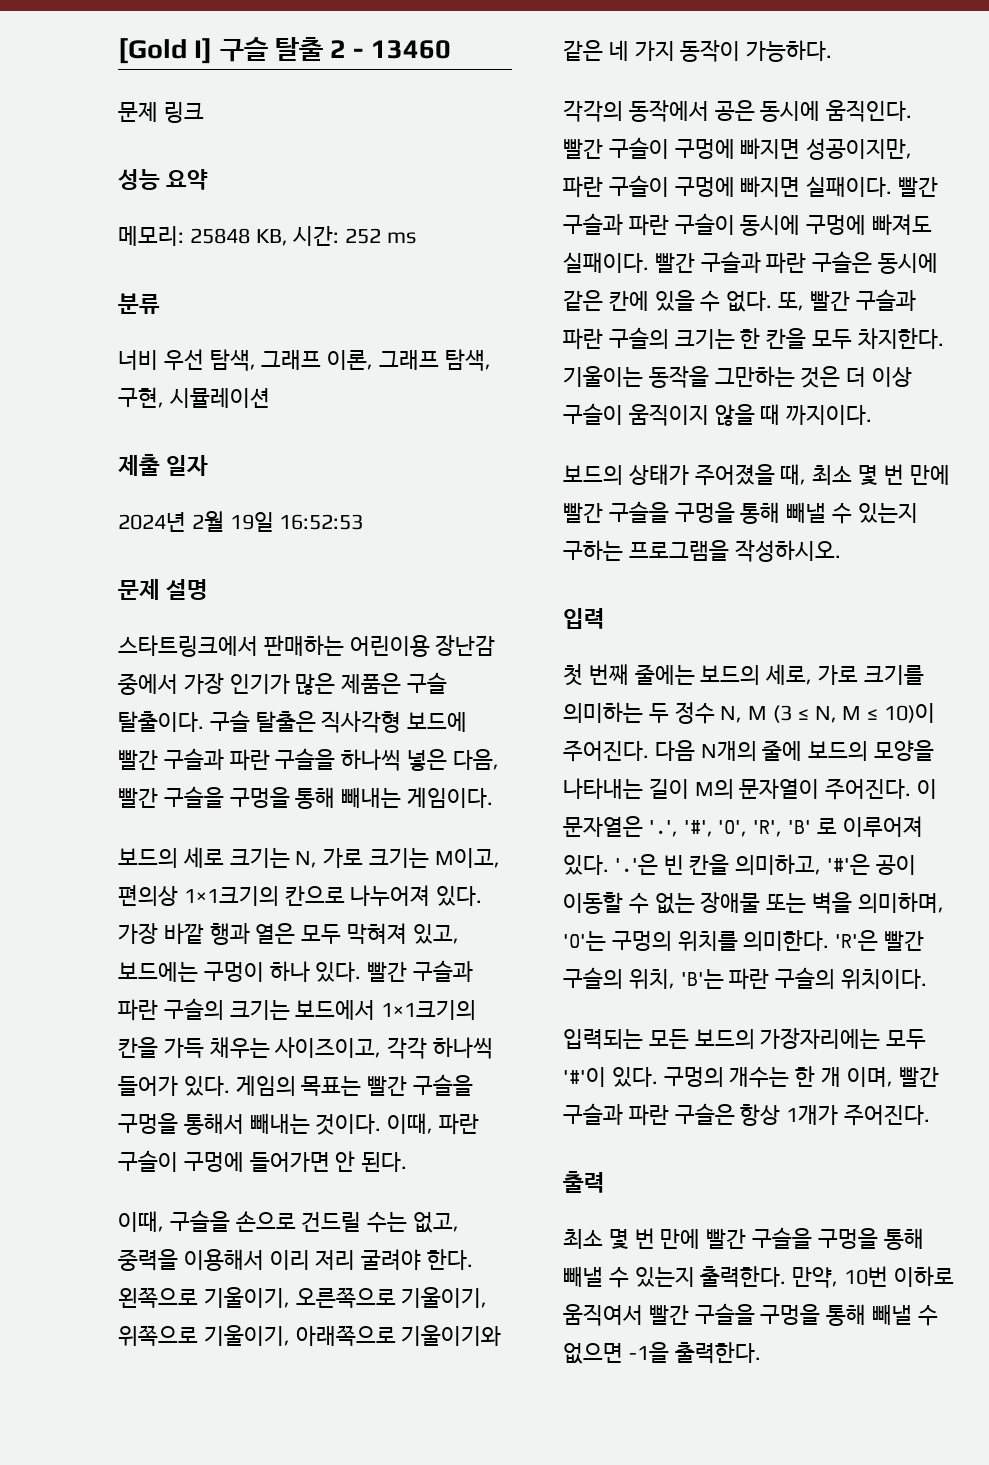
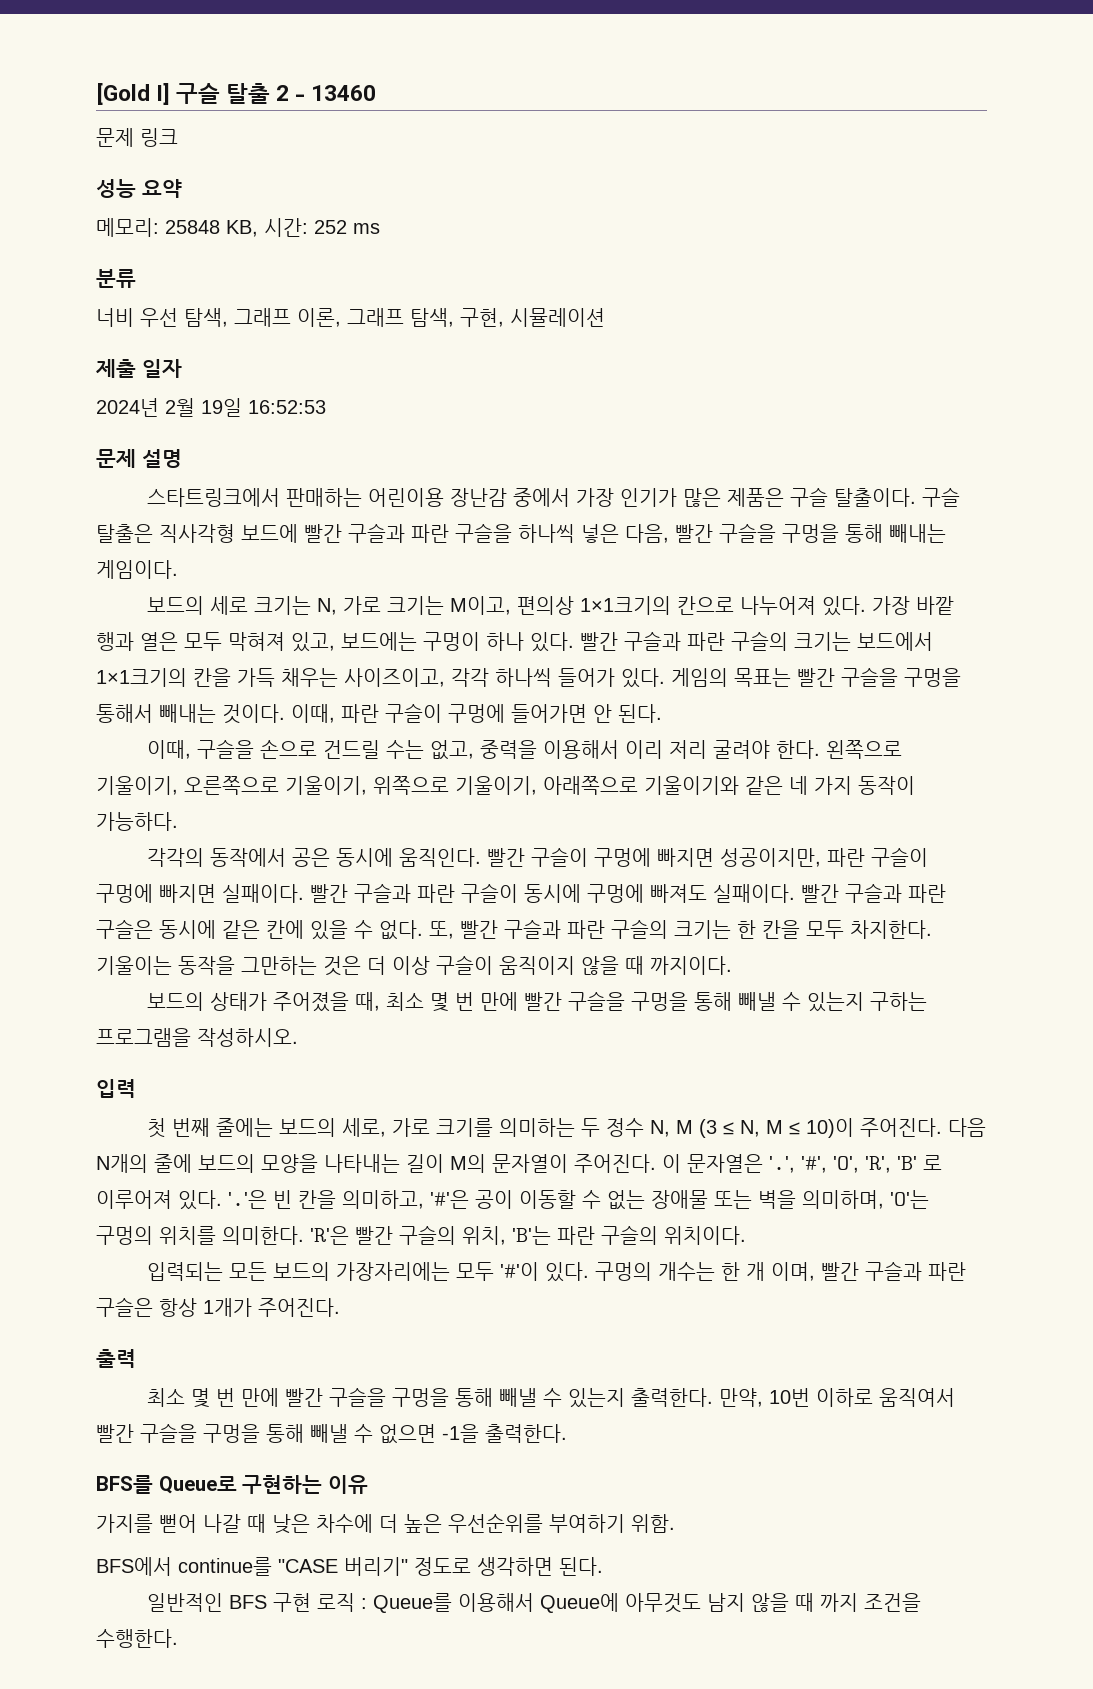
+ BFS를 Queue로 구현하는 이유
+ 가지를 뻗어 나갈 때 낮은 차수에 더 높은 우선순위를 부여하기 위함.
+ BFS에서 continue를 "CASE 버리기" 정도로 생각하면 된다.
+ 일반적인 BFS 구현 로직 : Queue를 이용해서 Queue에 아무것도 남지 않을 때 까지 조건을 수행한다.

